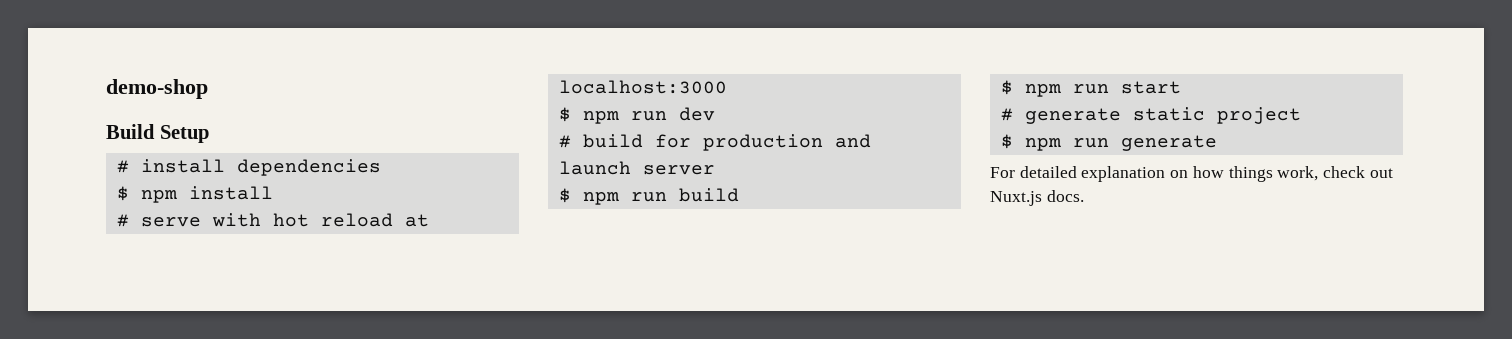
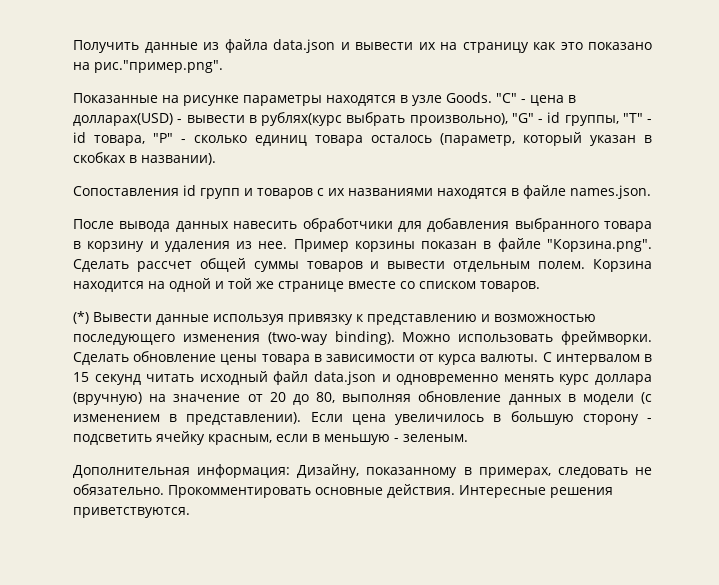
- demo-shop
- Build Setup
- # install dependencies
- $ npm install
- # serve with hot reload at localhost:3000
- $ npm run dev
- # build for production and launch server
- $ npm run build
- $ npm run start
- # generate static project
- $ npm run generate
- For detailed explanation on how things work, check out Nuxt.js docs.
+ Получить данные из файла data.json и вывести их на страницу как это показано на рис."пример.png".
+ Показанные на рисунке параметры находятся в узле Goods. "C" - цена в долларах(USD) - вывести в рублях(курс выбрать произвольно), "G" - id группы, "T" - id товара, "P" - сколько единиц товара осталось (параметр, который указан в скобках в названии).
+ Сопоставления id групп и товаров с их названиями находятся в файле names.json.
+ После вывода данных навесить обработчики для добавления выбранного товара в корзину и удаления из нее. Пример корзины показан в файле "Корзина.png". Сделать рассчет общей суммы товаров и вывести отдельным полем. Корзина находится на одной и той же странице вместе со списком товаров.
+ (*) Вывести данные используя привязку к представлению и возможностью последующего изменения (two-way binding). Можно использовать фреймворки. Сделать обновление цены товара в зависимости от курса валюты. С интервалом в 15 секунд читать исходный файл data.json и одновременно менять курс доллара (вручную) на значение от 20 до 80, выполняя обновление данных в модели (с изменением в представлении). Если цена увеличилось в большую сторону - подсветить ячейку красным, если в меньшую - зеленым.
+ Дополнительная информация: Дизайну, показанному в примерах, следовать не обязательно. Прокомментировать основные действия. Интересные решения приветствуются.

